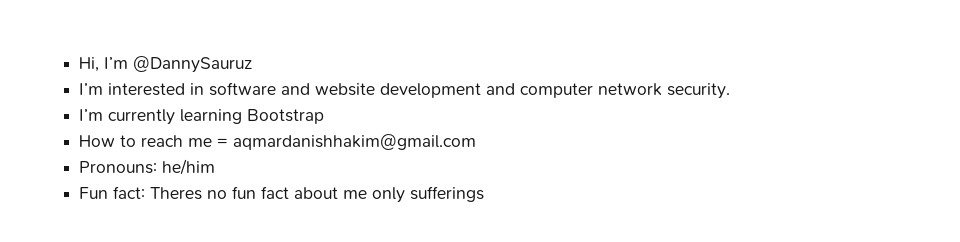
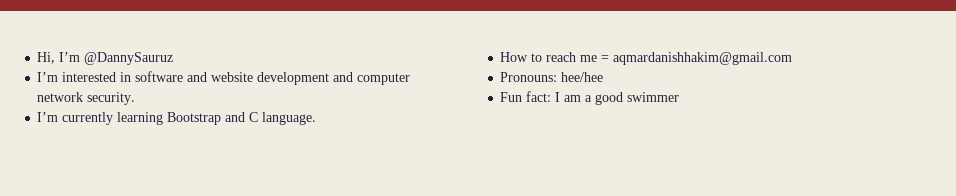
- I’m currently learning Bootstrap
+ I’m currently learning Bootstrap and C language.
- Pronouns: he/him
+ Pronouns: hee/hee
- Fun fact: Theres no fun fact about me only sufferings
+ Fun fact: I am a good swimmer

